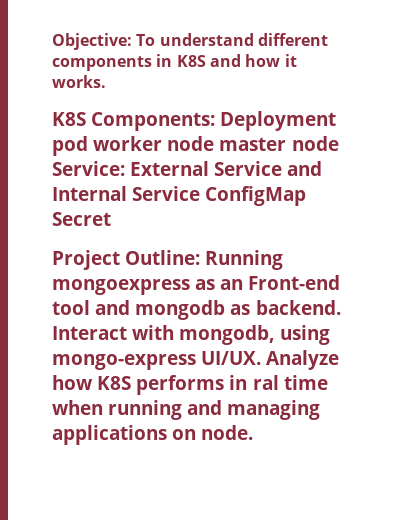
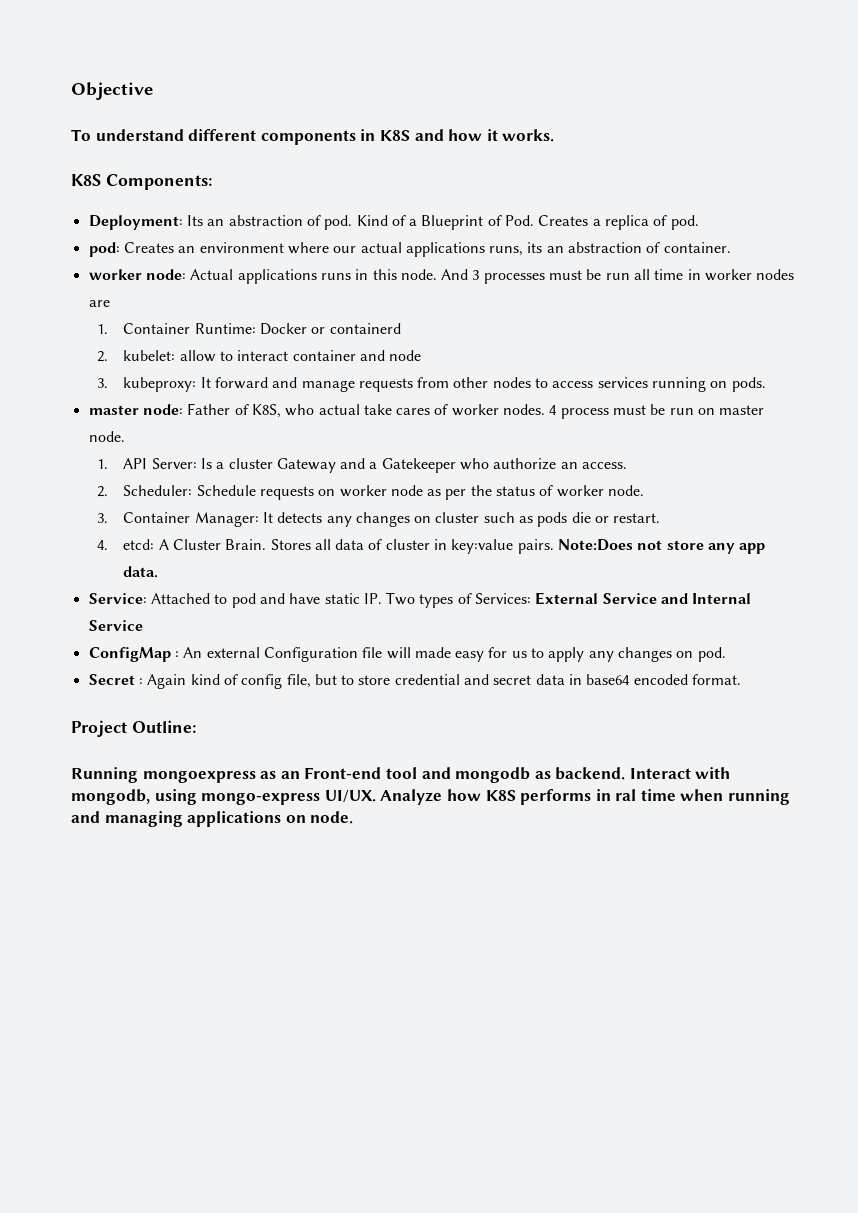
- Objective: To understand different components in K8S and how it works.
+ Objective
+ To understand different components in K8S and how it works.
- K8S Components: Deployment pod worker node master node Service: External Service and Internal Service ConfigMap Secret
+ K8S Components:
+ Deployment: Its an abstraction of pod. Kind of a Blueprint of Pod. Creates a replica of pod.
+ pod: Creates an environment where our actual applications runs, its an abstraction of container.
+ worker node: Actual applications runs in this node. And 3 processes must be run all time in worker nodes are
+ 1. Container Runtime: Docker or containerd
+ 2. kubelet: allow to interact container and node
+ 3. kubeproxy: It forward and manage requests from other nodes to access services running on pods.
+ master node: Father of K8S, who actual take cares of worker nodes. 4 process must be run on master node.
+ 1. API Server: Is a cluster Gateway and a Gatekeeper who authorize an access.
+ 2. Scheduler: Schedule requests on worker node as per the status of worker node.
+ 3. Container Manager: It detects any changes on cluster such as pods die or restart.
+ 4. etcd: A Cluster Brain. Stores all data of cluster in key:value pairs. Note:Does not store any app data.
+ Service: Attached to pod and have static IP. Two types of Services: External Service and Internal Service
+ ConfigMap : An external Configuration file will made easy for us to apply any changes on pod.
+ Secret : Again kind of config file, but to store credential and secret data in base64 encoded format.
- Project Outline: Running mongoexpress as an Front-end tool and mongodb as backend.
+ Project Outline:
+ Running mongoexpress as an Front-end tool and mongodb as backend.

